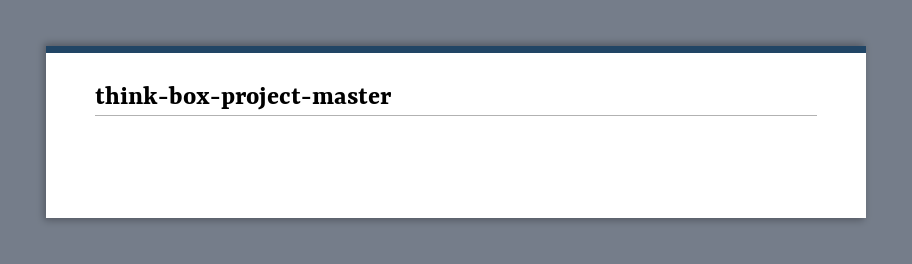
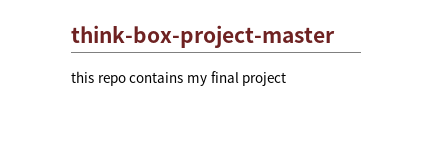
+ this repo contains my final project

